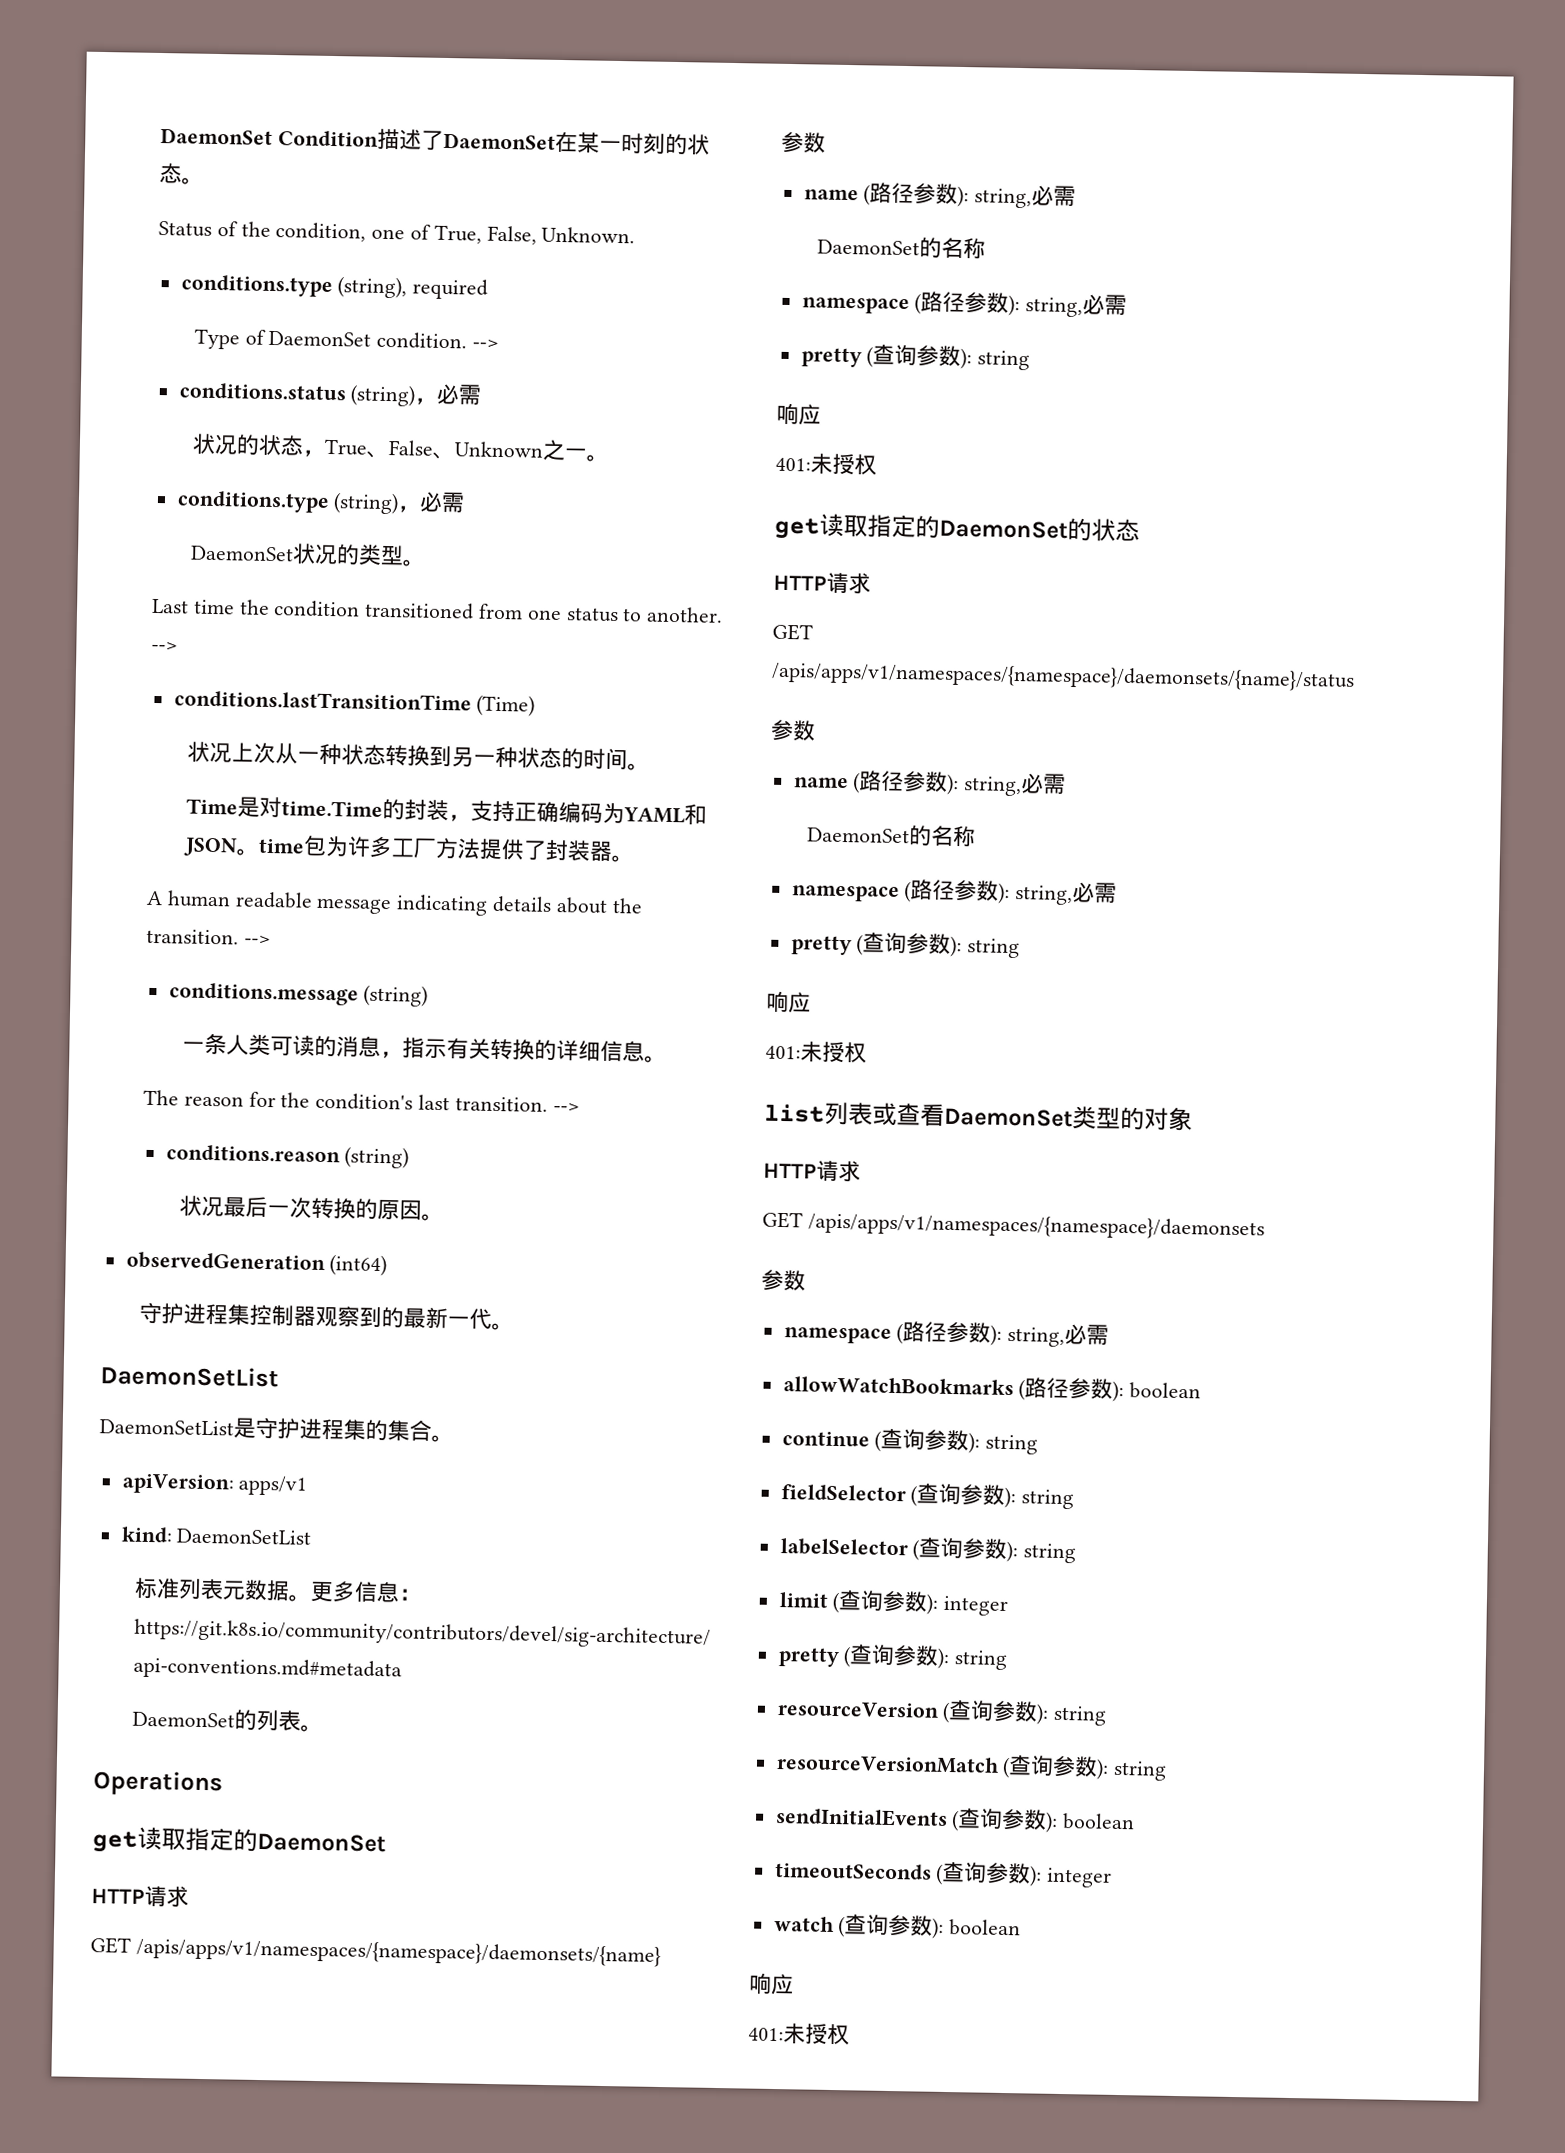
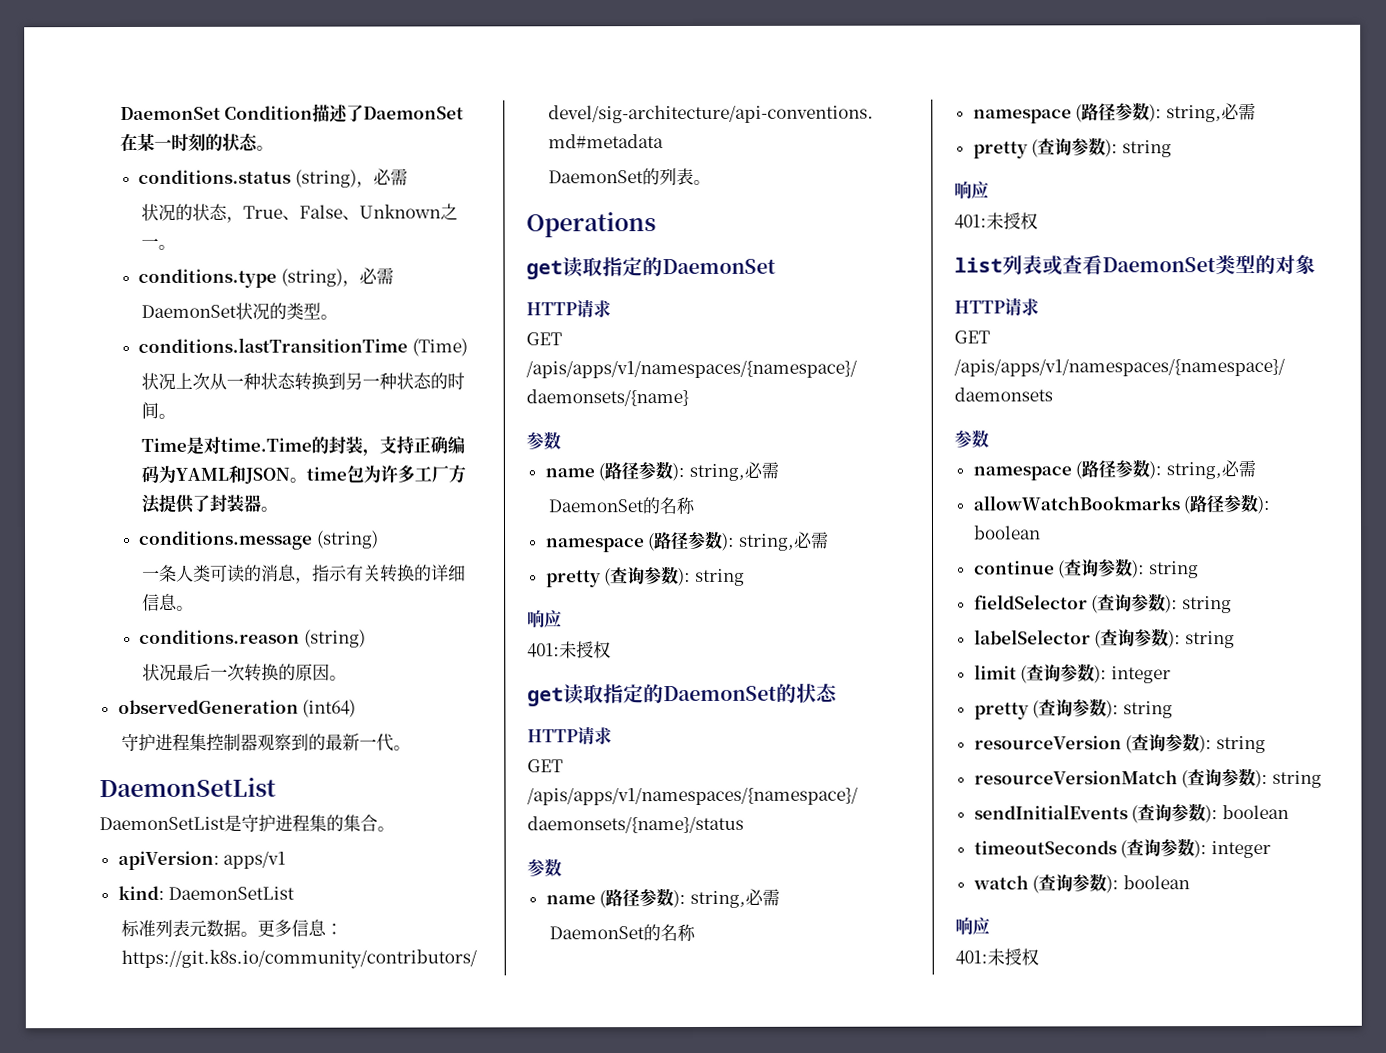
- Status of the condition, one of True, False, Unknown.
- conditions.type (string), required
- Type of DaemonSet condition. -->
- Last time the condition transitioned from one status to another. -->
- A human readable message indicating details about the transition. -->
- The reason for the condition's last transition. -->

